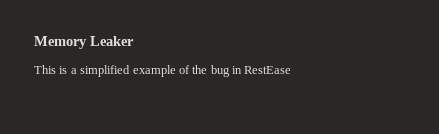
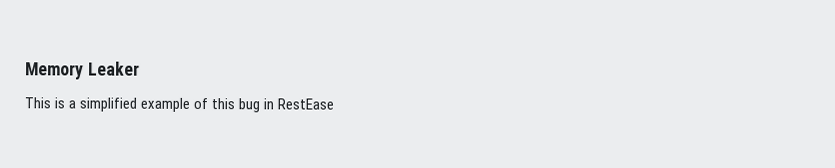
- This is a simplified example of the bug in RestEase
+ This is a simplified example of this bug in RestEase

